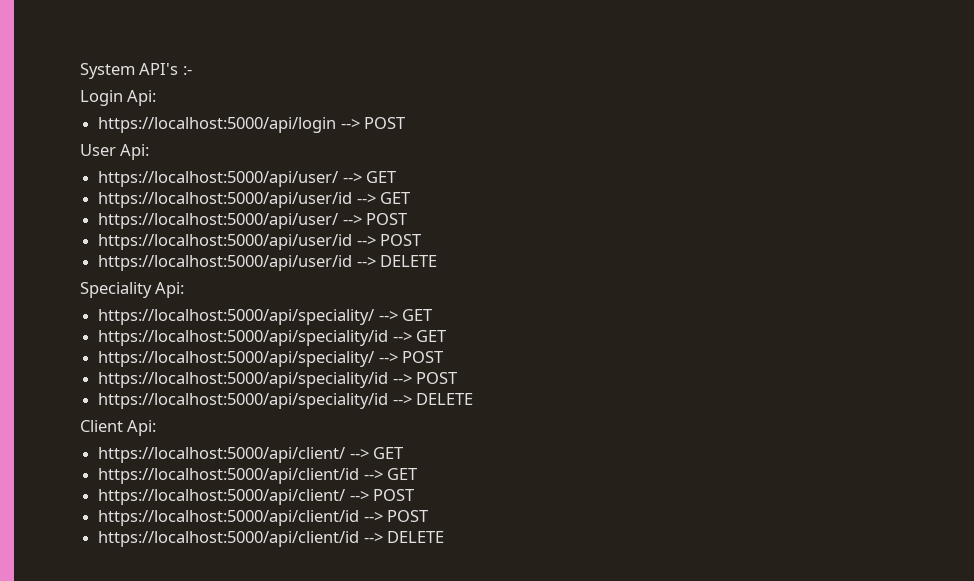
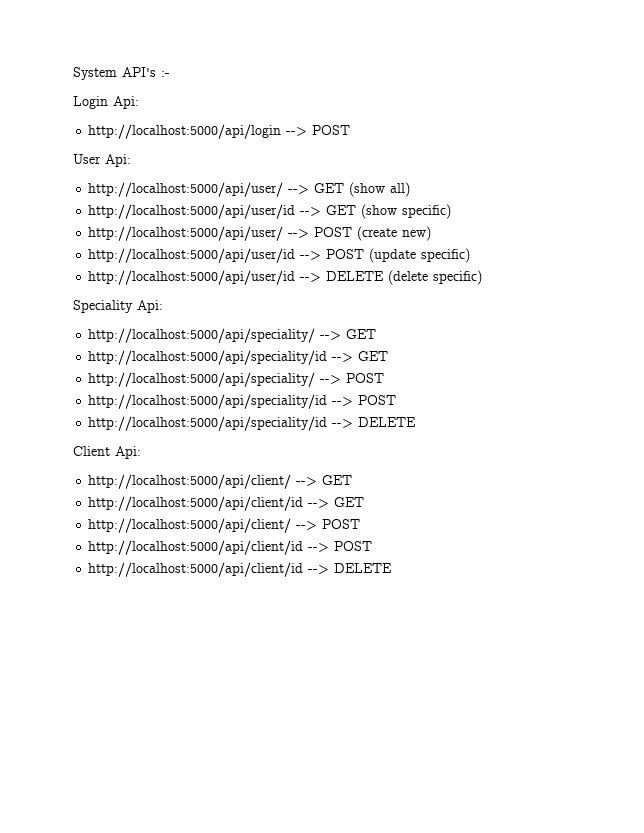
- https://localhost:5000/api/login --> POST
+ http://localhost:5000/api/login --> POST
- https://localhost:5000/api/user/ --> GET
- https://localhost:5000/api/user/id --> GET
- https://localhost:5000/api/user/ --> POST
- https://localhost:5000/api/user/id --> POST
- https://localhost:5000/api/user/id --> DELETE
+ http://localhost:5000/api/user/ --> GET (show all)
+ http://localhost:5000/api/user/id --> GET (show specific)
+ http://localhost:5000/api/user/ --> POST (create new)
+ http://localhost:5000/api/user/id --> POST (update specific)
+ http://localhost:5000/api/user/id --> DELETE (delete specific)
- https://localhost:5000/api/speciality/ --> GET
- https://localhost:5000/api/speciality/id --> GET
- https://localhost:5000/api/speciality/ --> POST
- https://localhost:5000/api/speciality/id --> POST
- https://localhost:5000/api/speciality/id --> DELETE
+ http://localhost:5000/api/speciality/ --> GET
+ http://localhost:5000/api/speciality/id --> GET
+ http://localhost:5000/api/speciality/ --> POST
+ http://localhost:5000/api/speciality/id --> POST
+ http://localhost:5000/api/speciality/id --> DELETE
- https://localhost:5000/api/client/ --> GET
- https://localhost:5000/api/client/id --> GET
- https://localhost:5000/api/client/ --> POST
- https://localhost:5000/api/client/id --> POST
- https://localhost:5000/api/client/id --> DELETE
+ http://localhost:5000/api/client/ --> GET
+ http://localhost:5000/api/client/id --> GET
+ http://localhost:5000/api/client/ --> POST
+ http://localhost:5000/api/client/id --> POST
+ http://localhost:5000/api/client/id --> DELETE

